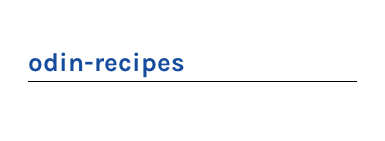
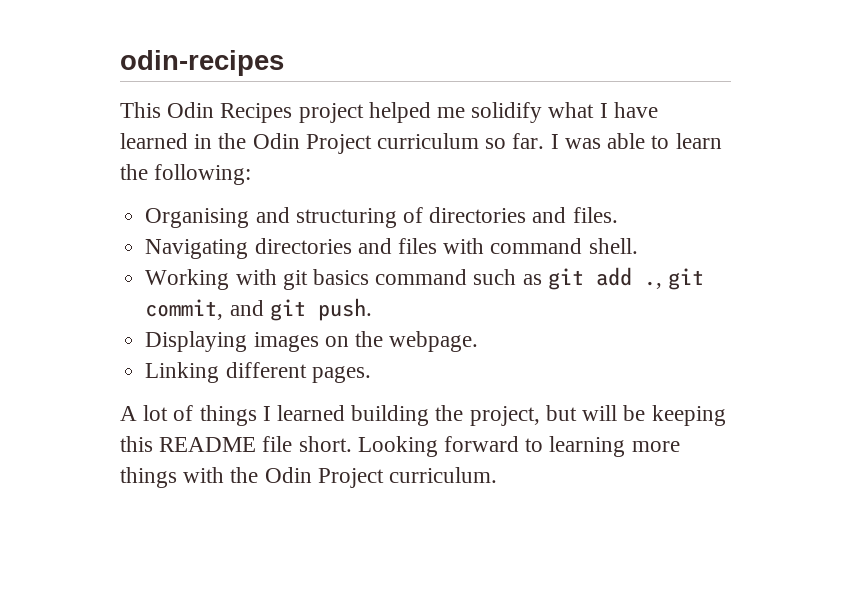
+ This Odin Recipes project helped me solidify what I have learned in the Odin Project curriculum so far. I was able to learn the following:
+ Organising and structuring of directories and files.
+ Navigating directories and files with command shell.
+ Working with git basics command such as git add ., git commit, and git push.
+ Displaying images on the webpage.
+ Linking different pages.
+ A lot of things I learned building the project, but will be keeping this README file short. Looking forward to learning more things with the Odin Project curriculum.

